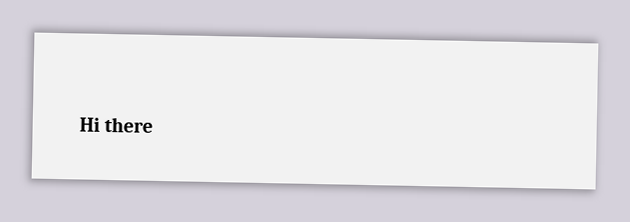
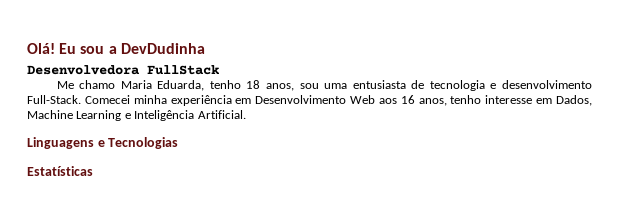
- Hi there
+ Olá! Eu sou a DevDudinha
+ Desenvolvedora FullStack
+ Me chamo Maria Eduarda, tenho 18 anos, sou uma entusiasta de tecnologia e desenvolvimento Full-Stack. Comecei minha experiência em Desenvolvimento Web aos 16 anos, tenho interesse em Dados, Machine Learning e Inteligência Artificial.
+ Linguagens e Tecnologias
+ Estatísticas

